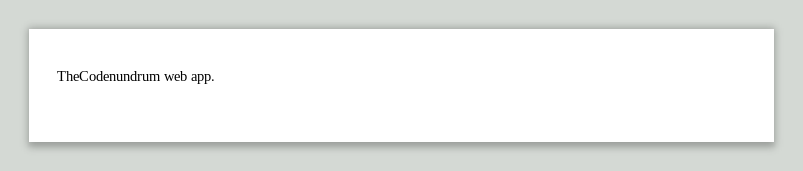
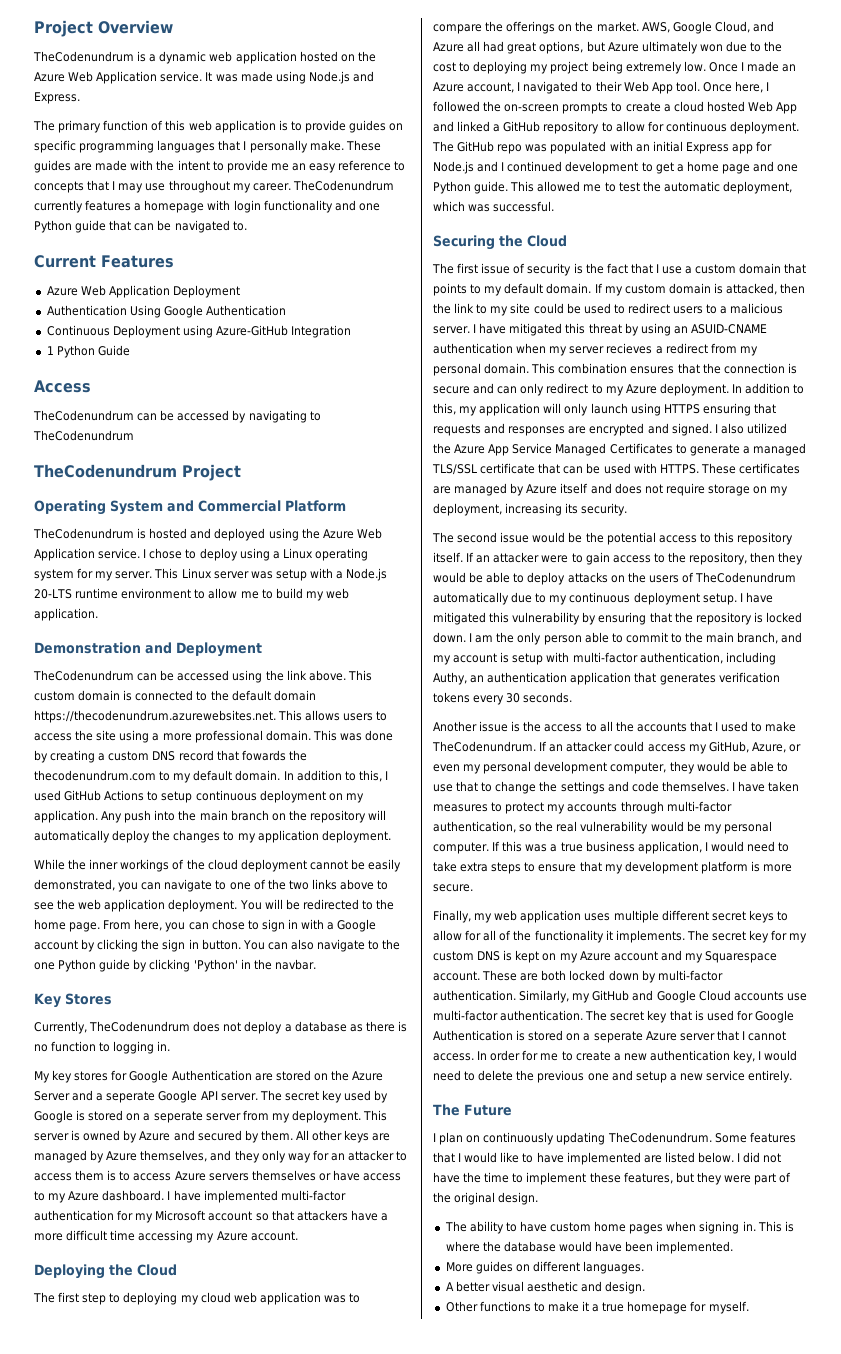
- TheCodenundrum web app.
+ Project Overview
+ TheCodenundrum is a dynamic web application hosted on the Azure Web Application service. It was made using Node.js and Express.
+ The primary function of this web application is to provide guides on specific programming languages that I personally make. These guides are made with the intent to provide me an easy reference to concepts that I may use throughout my career. TheCodenundrum currently features a homepage with login functionality and one Python guide that can be navigated to.
+ Current Features
+ Azure Web Application Deployment
+ Authentication Using Google Authentication
+ Continuous Deployment using Azure-GitHub Integration
+ 1 Python Guide
+ Access
+ TheCodenundrum can be accessed by navigating to TheCodenundrum
+ TheCodenundrum Project
+ Operating System and Commercial Platform
+ TheCodenundrum is hosted and deployed using the Azure Web Application service. I chose to deploy using a Linux operating system for my server. This Linux server was setup with a Node.js 20-LTS runtime environment to allow me to build my web application.
+ Demonstration and Deployment
+ TheCodenundrum can be accessed using the link above. This custom domain is connected to the default domain https://thecodenundrum.azurewebsites.net. This allows users to access the site using a more professional domain. This was done by creating a custom DNS record that fowards the thecodenundrum.com to my default domain. In addition to this, I used GitHub Actions to setup continuous deployment on my application. Any push into the main branch on the repository will automatically deploy the changes to my application deployment.
+ While the inner workings of the cloud deployment cannot be easily demonstrated, you can navigate to one of the two links above to see the web application deployment. You will be redirected to the home page. From here, you can chose to sign in with a Google account by clicking the sign in button. You can also navigate to the one Python guide by clicking 'Python' in the navbar.
+ Key Stores
+ Currently, TheCodenundrum does not deploy a database as there is no function to logging in.
+ My key stores for Google Authentication are stored on the Azure Server and a seperate Google API server. The secret key used by Google is stored on a seperate server from my deployment. This server is owned by Azure and secured by them. All other keys are managed by Azure themselves, and they only way for an attacker to access them is to access Azure servers themselves or have access to my Azure dashboard. I have implemented multi-factor authentication for my Microsoft account so that attackers have a more difficult time accessing my Azure account.
+ Deploying the Cloud
+ The first step to deploying my cloud web application was to compare the offerings on the market. AWS, Google Cloud, and Azure all had great options, but Azure ultimately won due to the cost to deploying my project being extremely low. Once I made an Azure account, I navigated to their Web App tool. Once here, I followed the on-screen prompts to create a cloud hosted Web App and linked a GitHub repository to allow for continuous deployment. The GitHub repo was populated with an initial Express app for Node.js and I continued development to get a home page and one Python guide. This allowed me to test the automatic deployment, which was successful.
+ Securing the Cloud
+ The first issue of security is the fact that I use a custom domain that points to my default domain. If my custom domain is attacked, then the link to my site could be used to redirect users to a malicious server. I have mitigated this threat by using an ASUID-CNAME authentication when my server recieves a redirect from my personal domain. This combination ensures that the connection is secure and can only redirect to my Azure deployment. In addition to this, my application will only launch using HTTPS ensuring that requests and responses are encrypted and signed. I also utilized the Azure App Service Managed Certificates to generate a managed TLS/SSL certificate that can be used with HTTPS. These certificates are managed by Azure itself and does not require storage on my deployment, increasing its security.
+ The second issue would be the potential access to this repository itself. If an attacker were to gain access to the repository, then they would be able to deploy attacks on the users of TheCodenundrum automatically due to my continuous deployment setup. I have mitigated this vulnerability by ensuring that the repository is locked down. I am the only person able to commit to the main branch, and my account is setup with multi-factor authentication, including Authy, an authentication application that generates verification tokens every 30 seconds.
+ Another issue is the access to all the accounts that I used to make TheCodenundrum. If an attacker could access my GitHub, Azure, or even my personal development computer, they would be able to use that to change the settings and code themselves. I have taken measures to protect my accounts through multi-factor authentication, so the real vulnerability would be my personal computer. If this was a true business application, I would need to take extra steps to ensure that my development platform is more secure.
+ Finally, my web application uses multiple different secret keys to allow for all of the functionality it implements. The secret key for my custom DNS is kept on my Azure account and my Squarespace account. These are both locked down by multi-factor authentication. Similarly, my GitHub and Google Cloud accounts use multi-factor authentication. The secret key that is used for Google Authentication is stored on a seperate Azure server that I cannot access. In order for me to create a new authentication key, I would need to delete the previous one and setup a new service entirely.
+ The Future
+ I plan on continuously updating TheCodenundrum. Some features that I would like to have implemented are listed below. I did not have the time to implement these features, but they were part of the original design.
+ The ability to have custom home pages when signing in. This is where the database would have been implemented.
+ More guides on different languages.
+ A better visual aesthetic and design.
+ Other functions to make it a true homepage for myself.

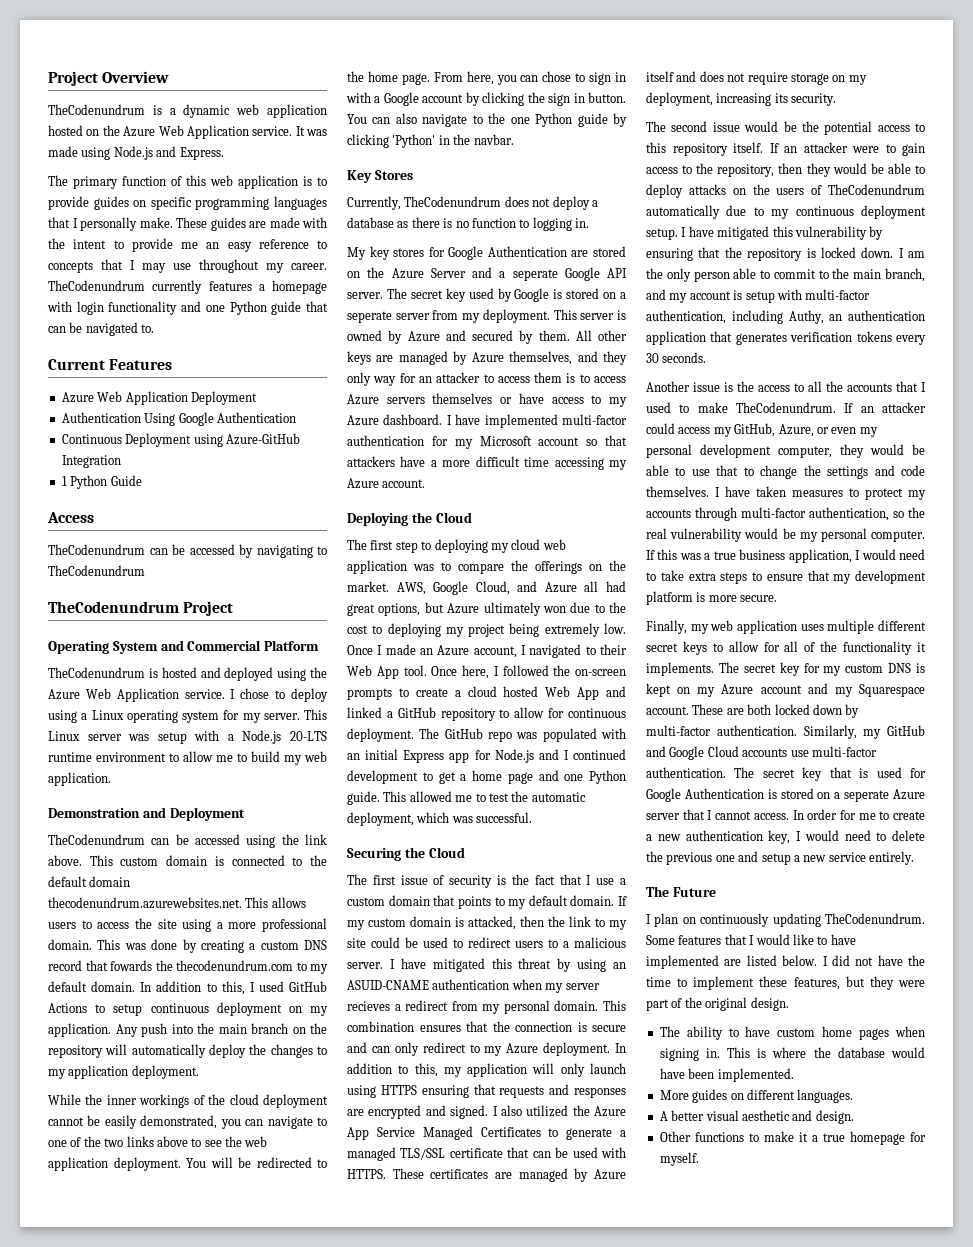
- This custom domain is connected to the default domain https://thecodenundrum.azurewebsites.net. This allows users to access the site using a more professional domain.
+ This custom domain is connected to the default domain thecodenundrum.azurewebsites.net. This allows users to access the site using a more professional domain.

